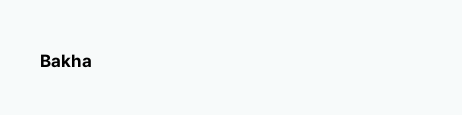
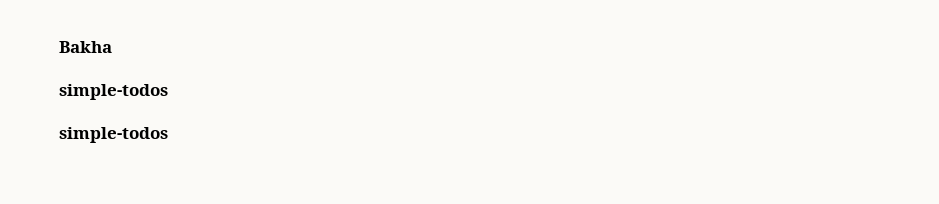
  Bakha
+ simple-todos
+ simple-todos

